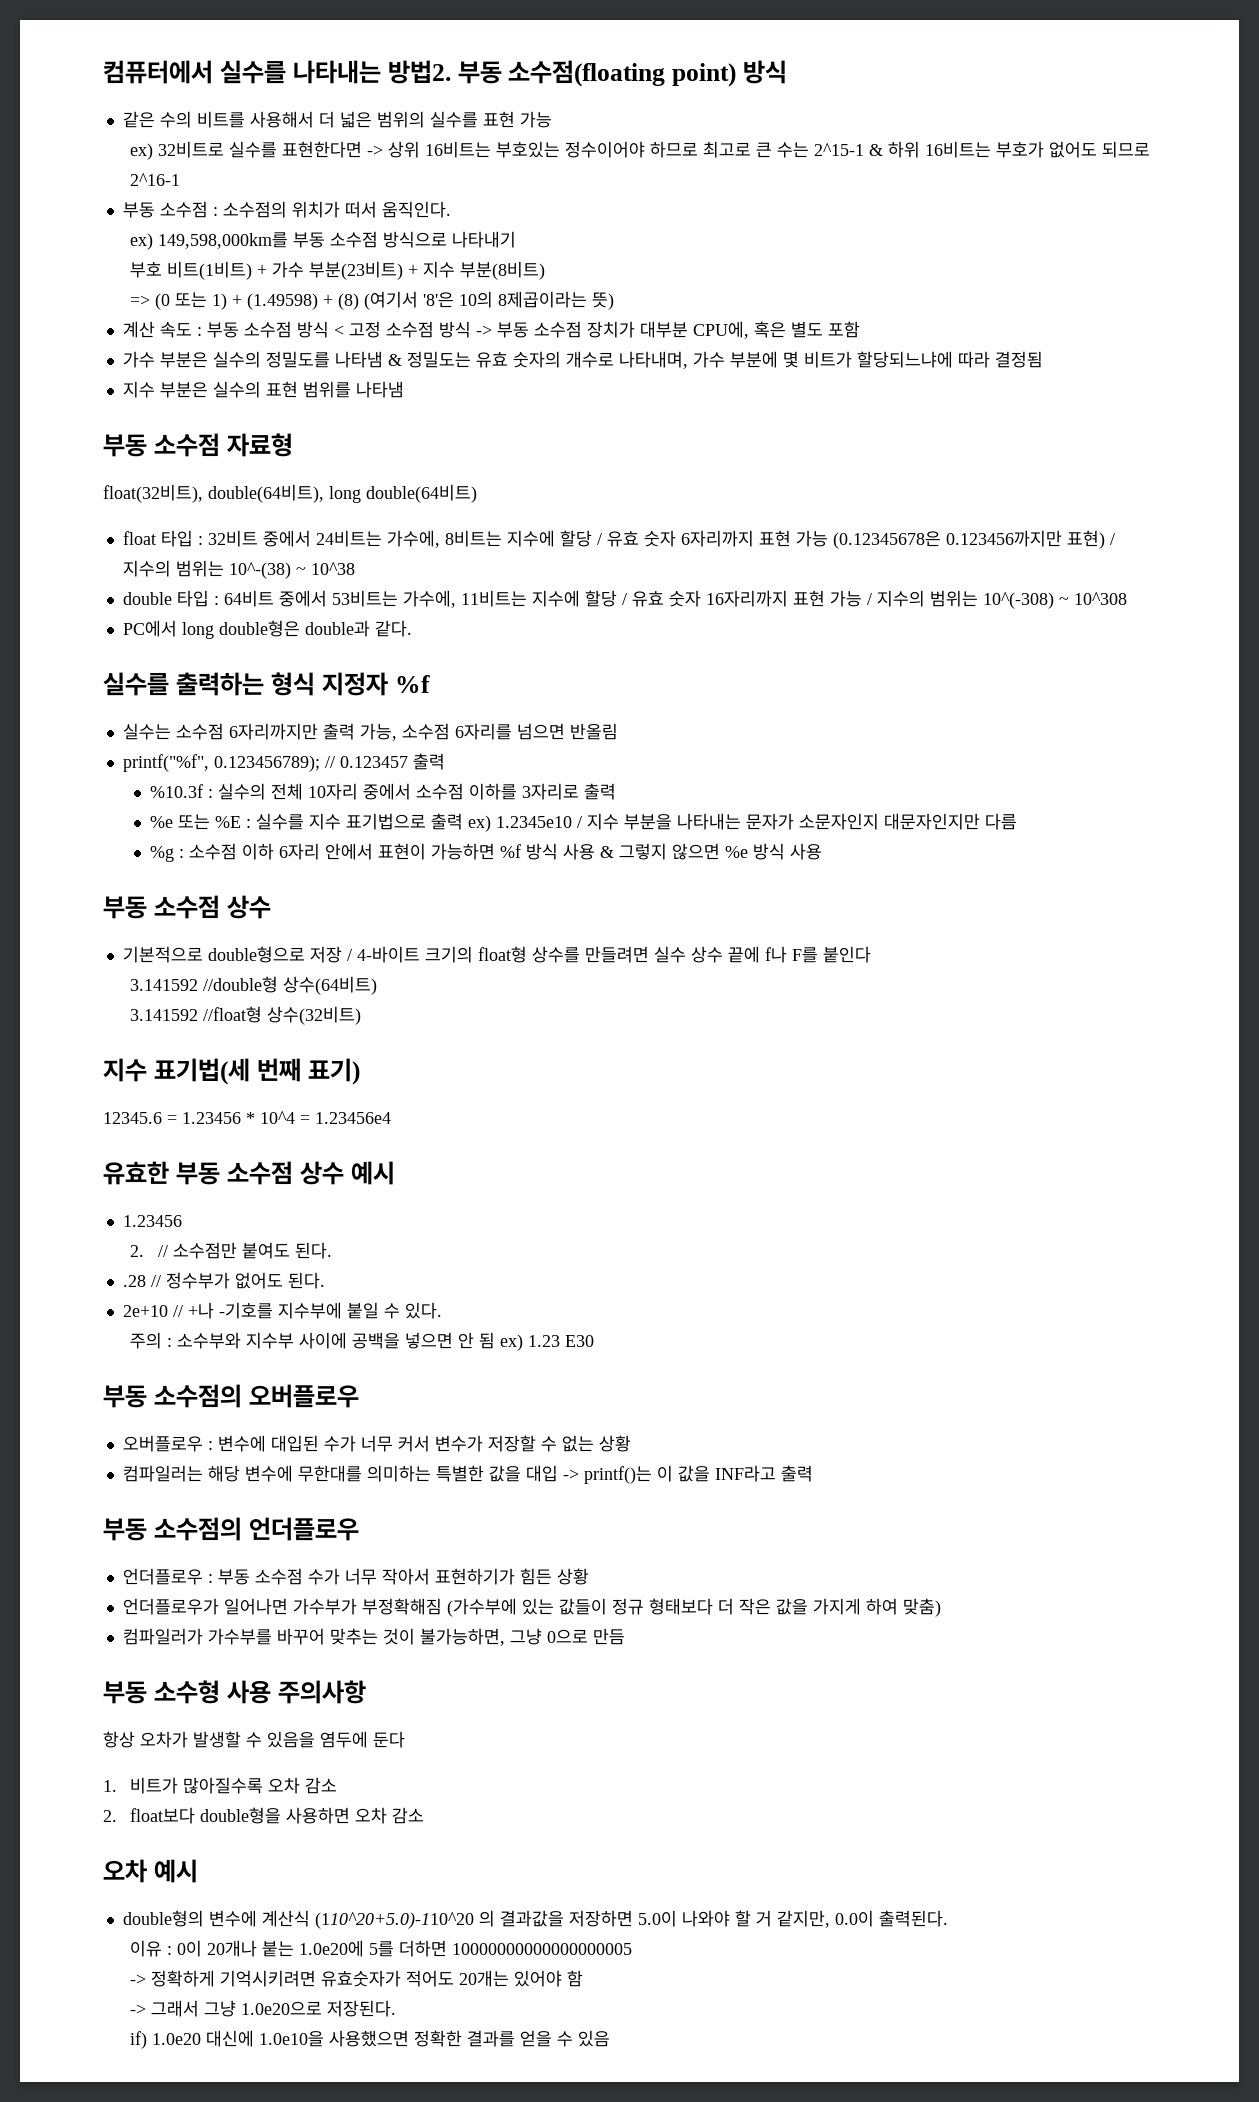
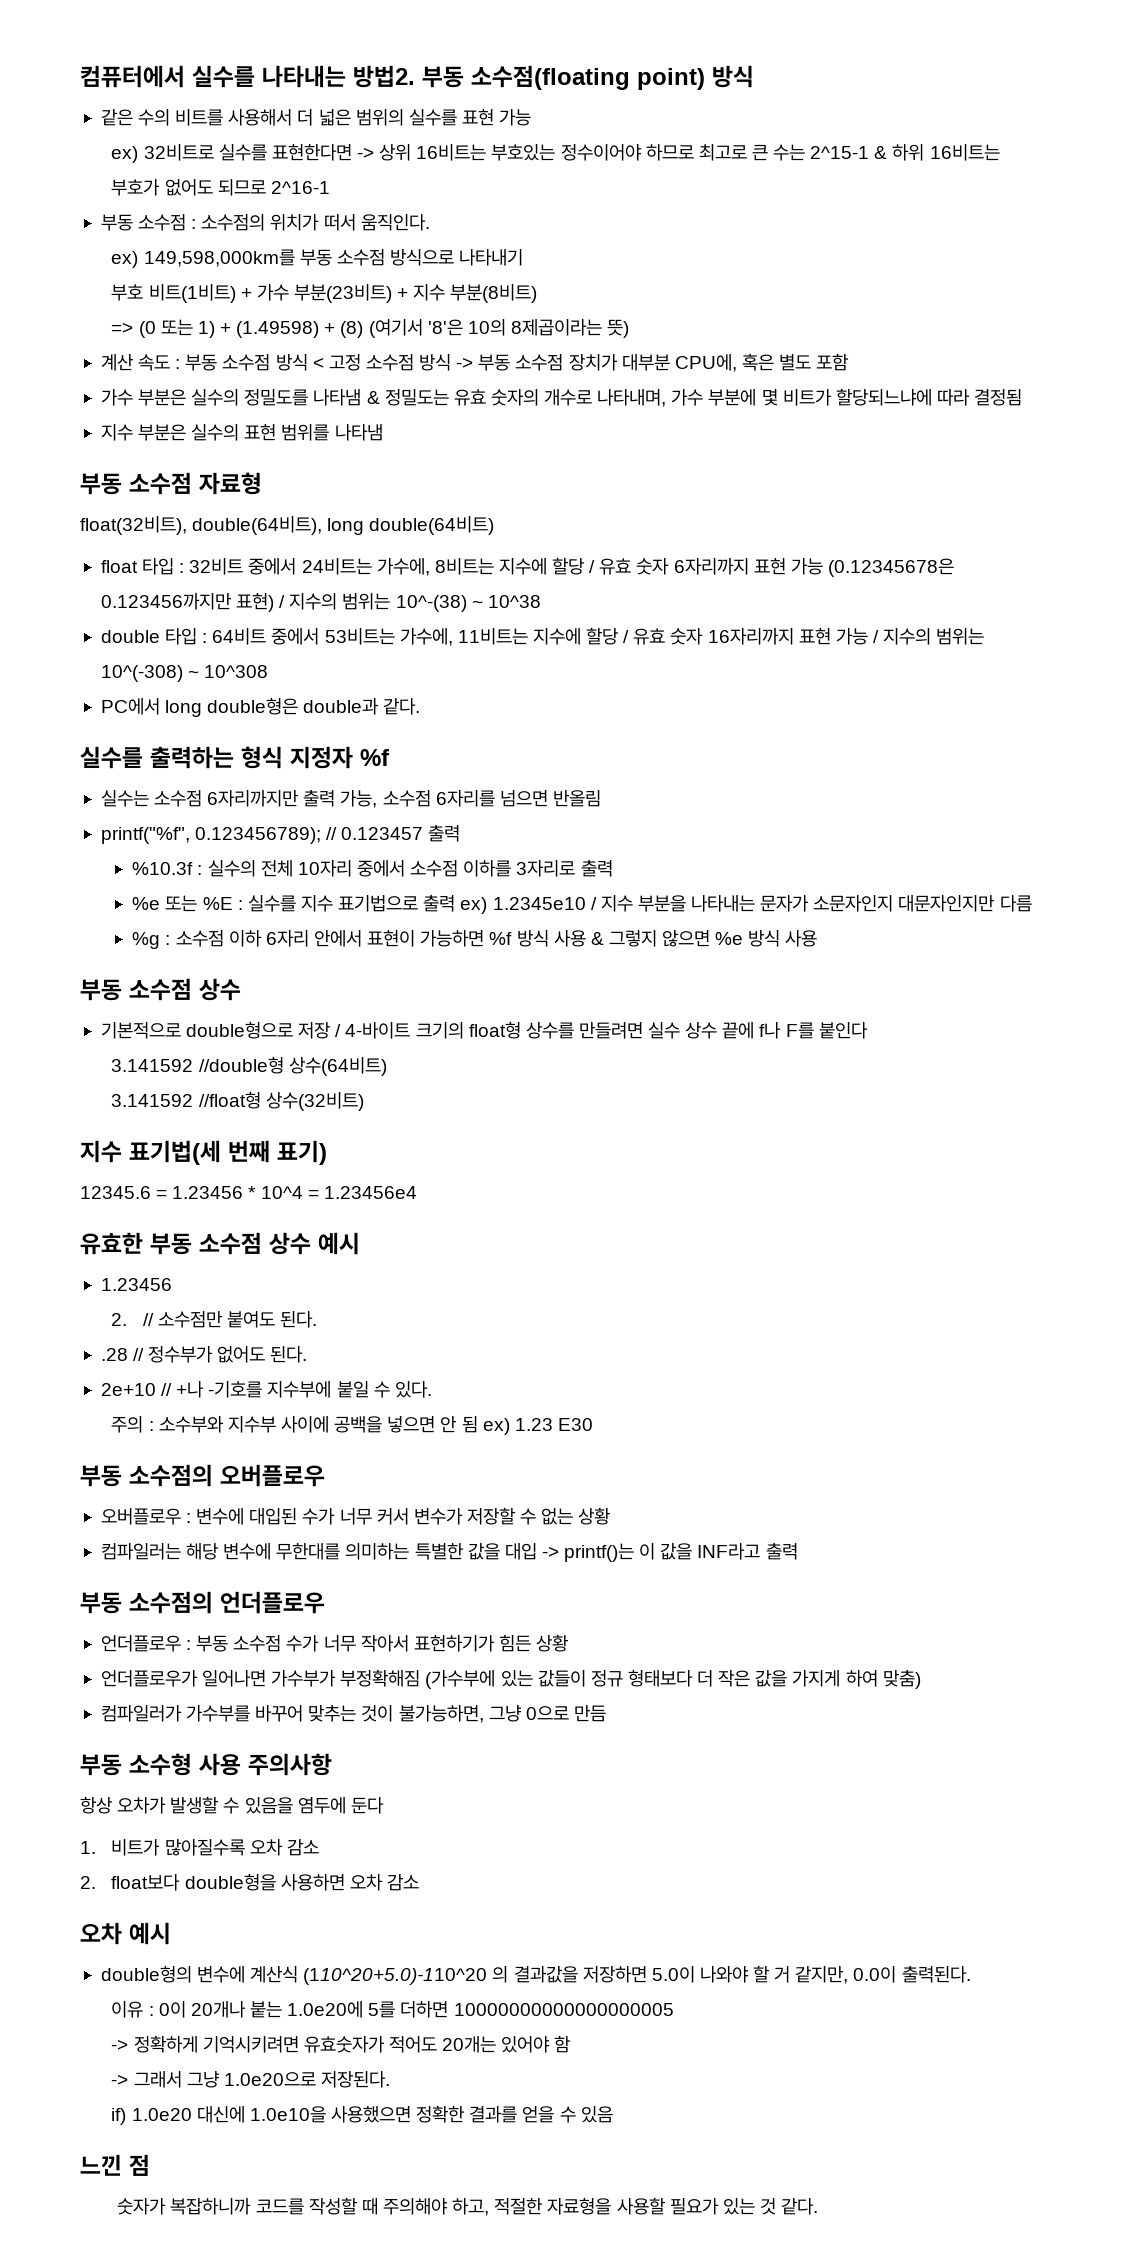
+ 느낀 점
+ 숫자가 복잡하니까 코드를 작성할 때 주의해야 하고, 적절한 자료형을 사용할 필요가 있는 것 같다.

